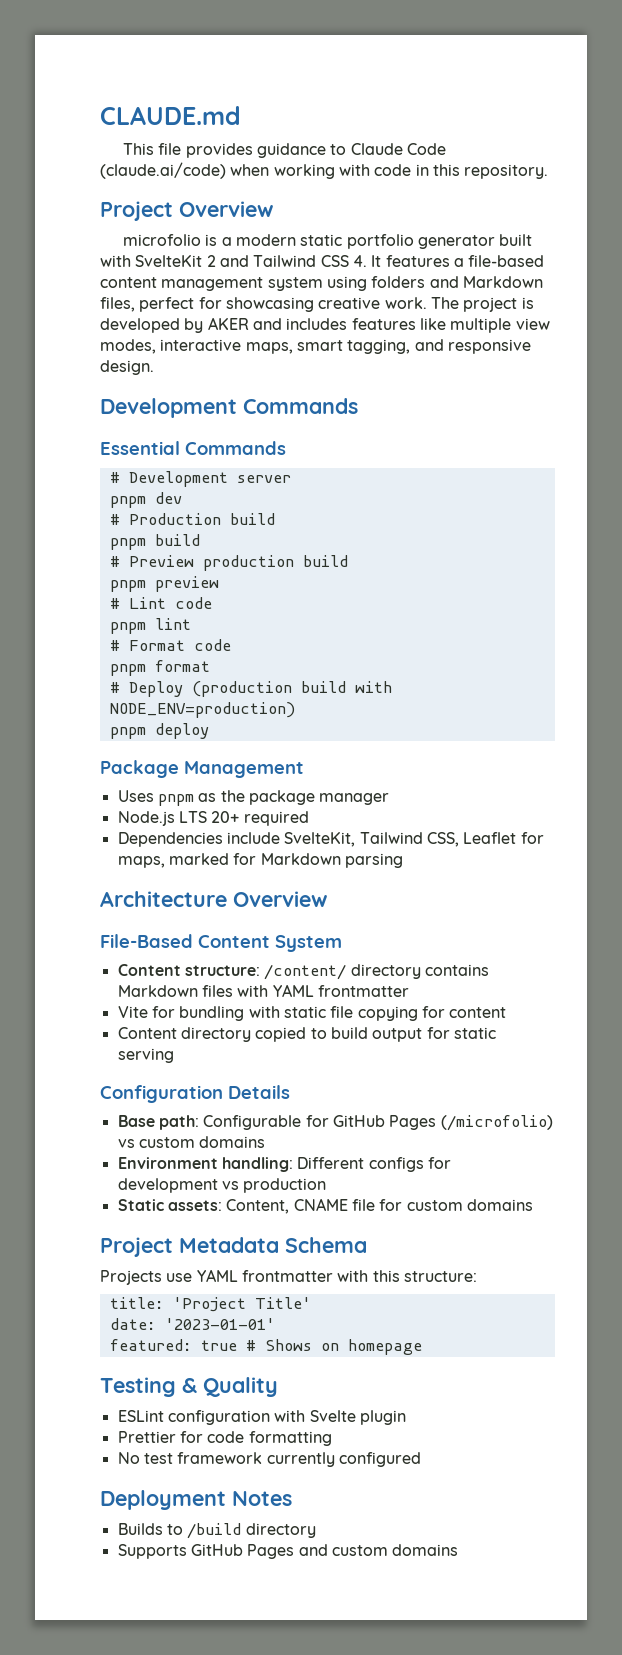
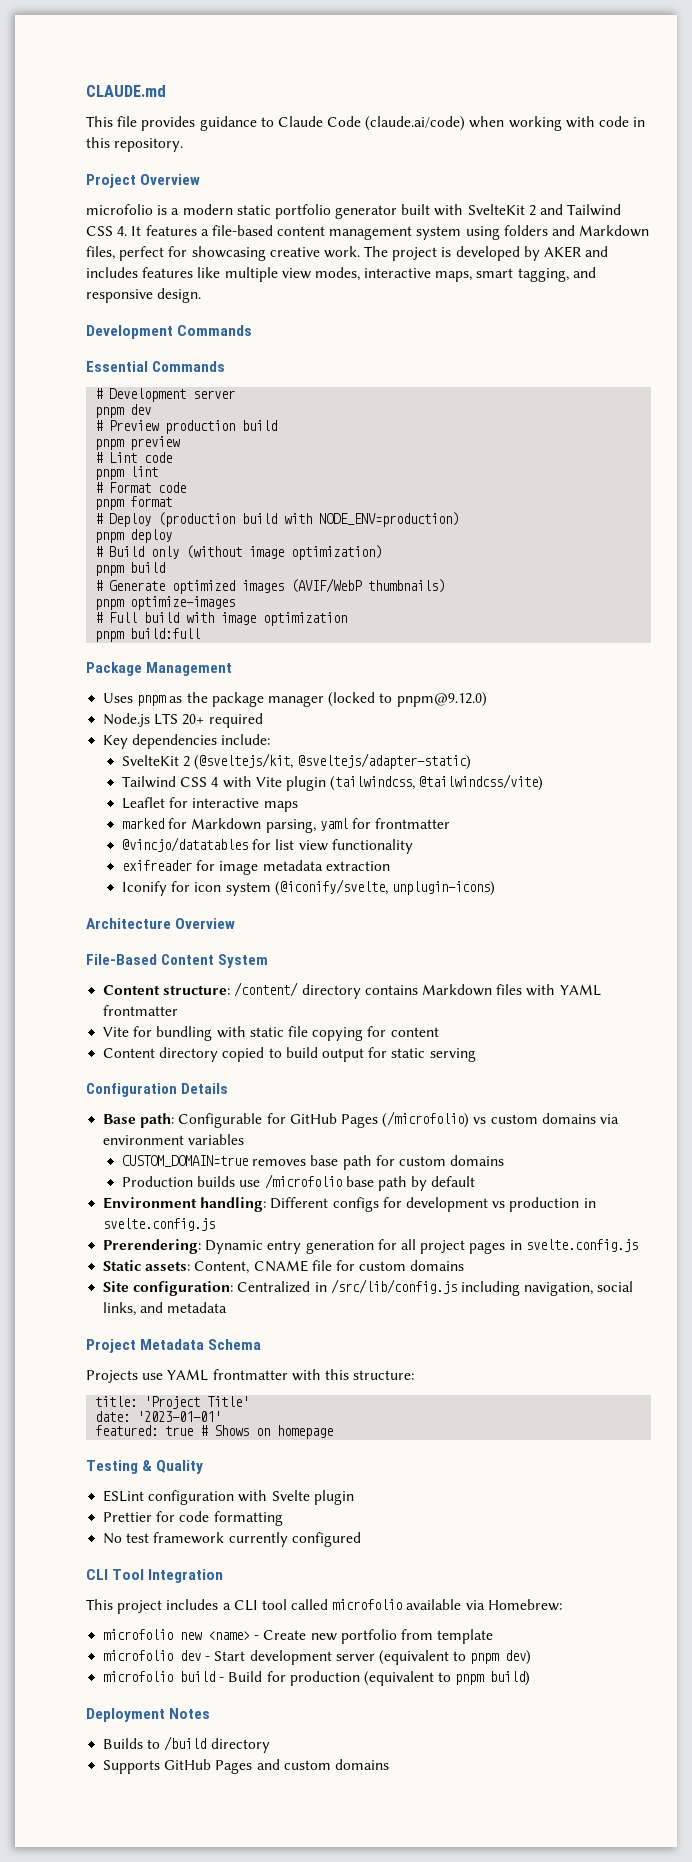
- # Production build
- pnpm build
+ # Build only (without image optimization)
+ pnpm build
+ # Generate optimized images (AVIF/WebP thumbnails)
+ pnpm optimize-images
+ # Full build with image optimization
+ pnpm build:full
- Uses pnpm as the package manager
+ Uses pnpm as the package manager (locked to pnpm@9.12.0)
- Dependencies include SvelteKit, Tailwind CSS, Leaflet for maps, marked for Markdown parsing
+ Key dependencies include:
+ SvelteKit 2 (@sveltejs/kit, @sveltejs/adapter-static)
+ Tailwind CSS 4 with Vite plugin (tailwindcss, @tailwindcss/vite)
+ Leaflet for interactive maps
+ marked for Markdown parsing, yaml for frontmatter
+ @vincjo/datatables for list view functionality
+ exifreader for image metadata extraction
+ Iconify for icon system (@iconify/svelte, unplugin-icons)
- Base path: Configurable for GitHub Pages (/microfolio) vs custom domains
+ Base path: Configurable for GitHub Pages (/microfolio) vs custom domains via environment variables
+ CUSTOM_DOMAIN=true removes base path for custom domains
+ Production builds use /microfolio base path by default
- Environment handling: Different configs for development vs production
+ Environment handling: Different configs for development vs production in svelte.config.js
+ Prerendering: Dynamic entry generation for all project pages in svelte.config.js
+ Site configuration: Centralized in /src/lib/config.js including navigation, social links, and metadata
+ CLI Tool Integration
+ This project includes a CLI tool called microfolio available via Homebrew:
+ microfolio new <name> - Create new portfolio from template
+ microfolio dev - Start development server (equivalent to pnpm dev)
+ microfolio build - Build for production (equivalent to pnpm build)

